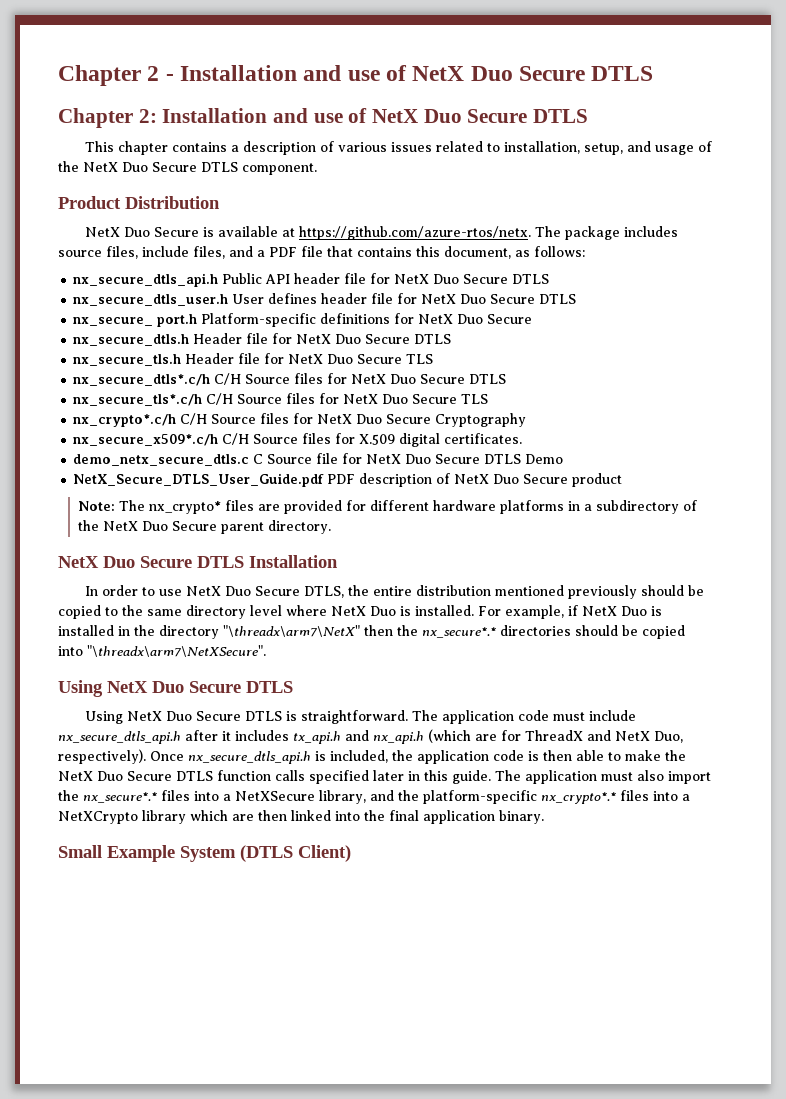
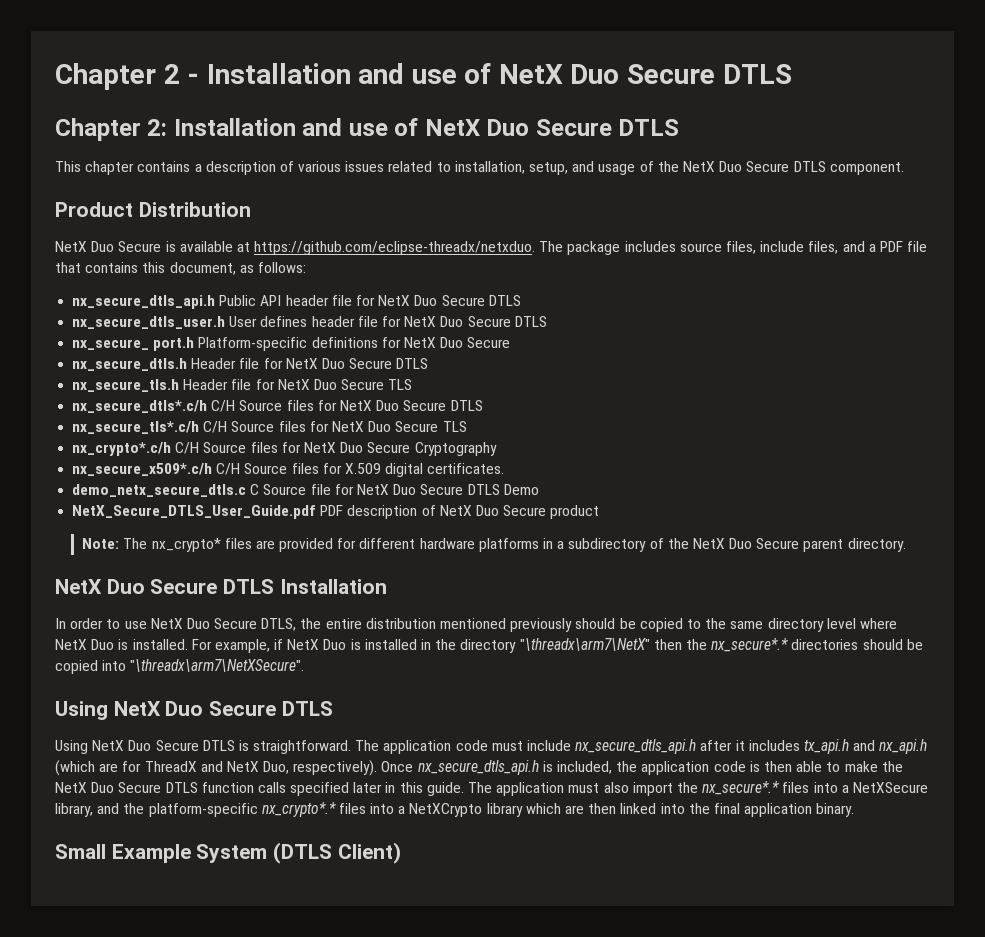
- NetX Duo Secure is available at https://github.com/azure-rtos/netx. The package includes source files, include files, and a PDF file that contains this document, as follows:
+ NetX Duo Secure is available at https://github.com/eclipse-threadx/netxduo. The package includes source files, include files, and a PDF file that contains this document, as follows:

